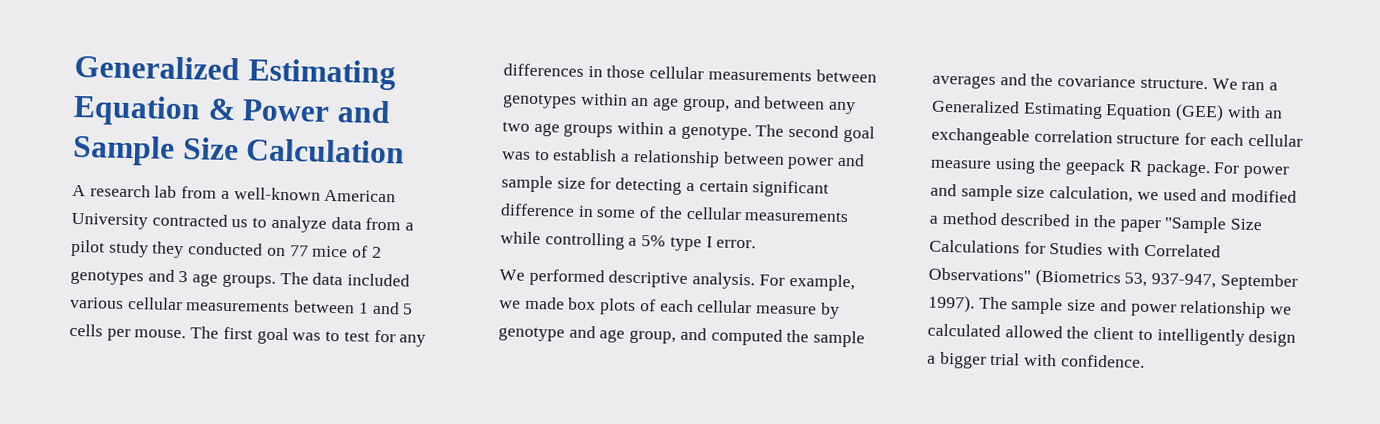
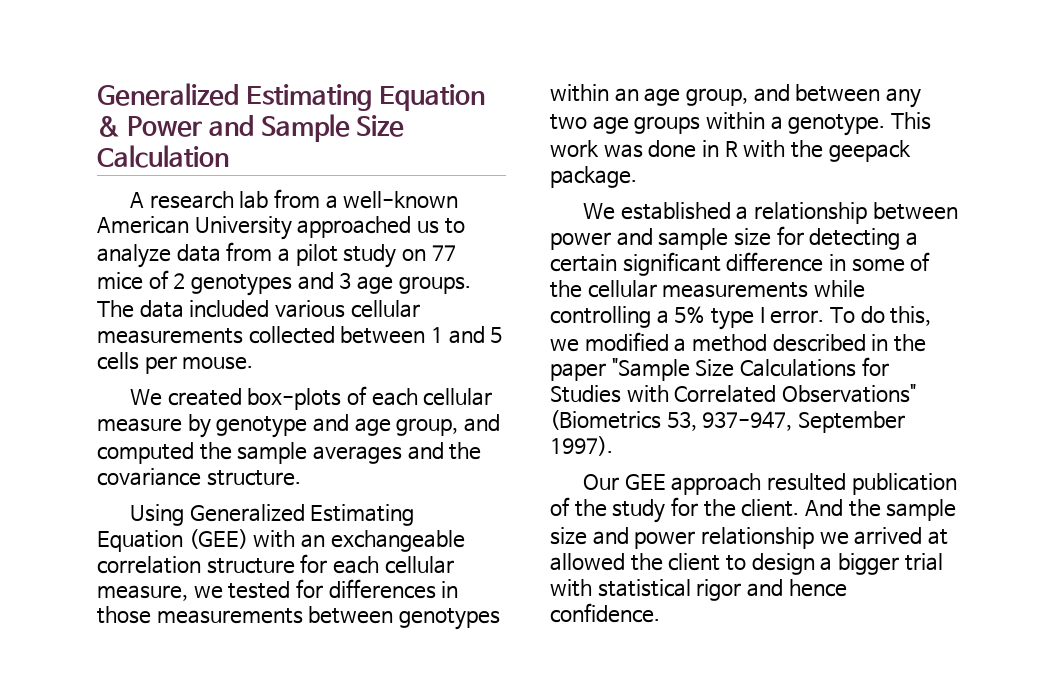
- A research lab from a well-known American University contracted us to analyze data from a pilot study they conducted on 77 mice of 2 genotypes and 3 age groups.
+ A research lab from a well-known American University approached us to analyze data from a pilot study on 77 mice of 2 genotypes and 3 age groups.
- The data included various cellular measurements between 1 and 5 cells per mouse. The first goal was to test for any differences in those cellular measurements between genotypes within an age group, and between any two age groups within a genotype.
+ The data included various cellular measurements collected between 1 and 5 cells per mouse.
+ We created box-plots of each cellular measure by genotype and age group, and computed the sample averages and the covariance structure.
+ Using Generalized Estimating Equation (GEE) with an exchangeable correlation structure for each cellular measure, we tested for differences in those measurements between genotypes within an age group, and between any two age groups within a genotype.
- The second goal was to establish a relationship between power and sample size for detecting a certain significant difference in some of the cellular measurements while controlling a 5% type I error.
- We performed descriptive analysis. For example, we made box plots of each cellular measure by genotype and age group, and computed the sample averages and the covariance structure. We ran a Generalized Estimating Equation (GEE) with an exchangeable correlation structure for each cellular measure using the geepack R package. For power and sample size calculation, we used and modified a method described in the paper "Sample Size Calculations for Studies with Correlated Observations" (Biometrics 53, 937-947, September 1997). The sample size and power relationship we calculated allowed the client to intelligently design a bigger trial with confidence.
+ This work was done in R with the geepack package.
+ We established a relationship between power and sample size for detecting a certain significant difference in some of the cellular measurements while controlling a 5% type I error. To do this, we modified a method described in the paper "Sample Size Calculations for Studies with Correlated Observations" (Biometrics 53, 937-947, September 1997).
+ Our GEE approach resulted publication of the study for the client. And the sample size and power relationship we arrived at allowed the client to design a bigger trial with statistical rigor and hence confidence.

